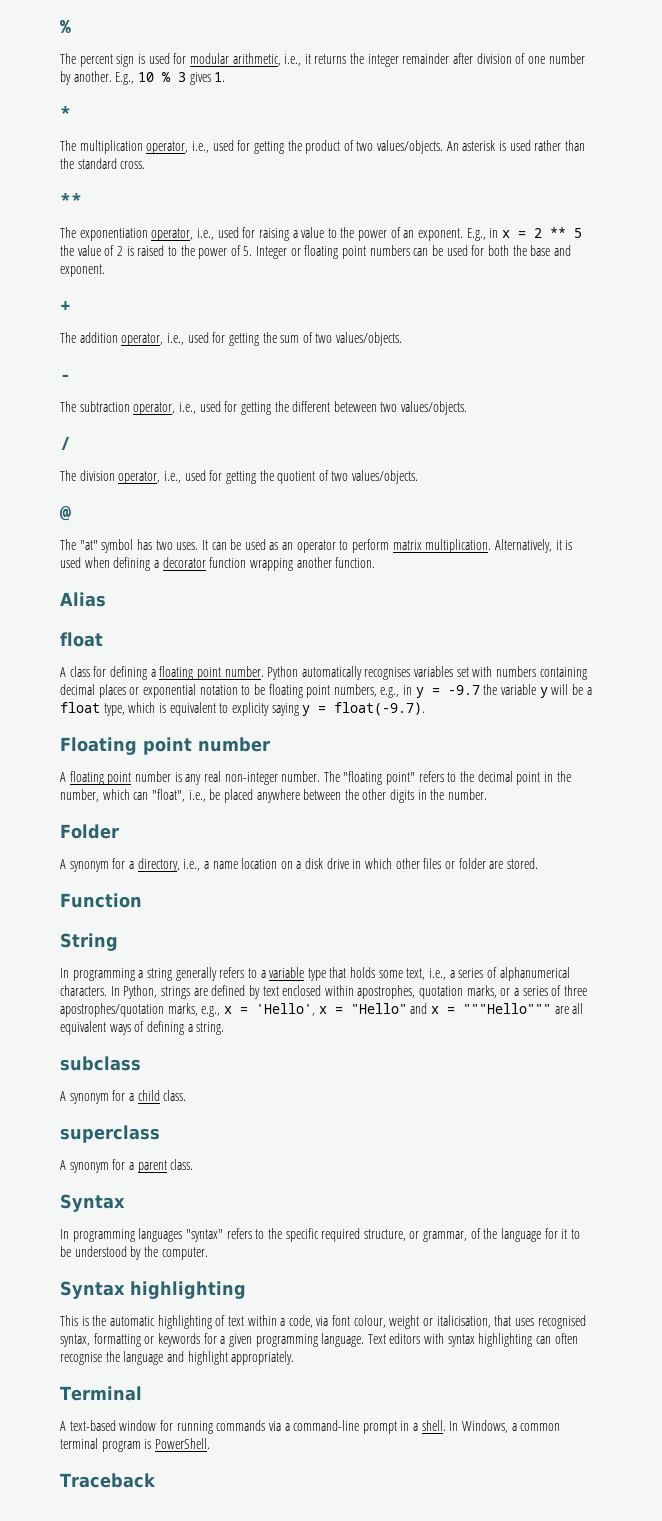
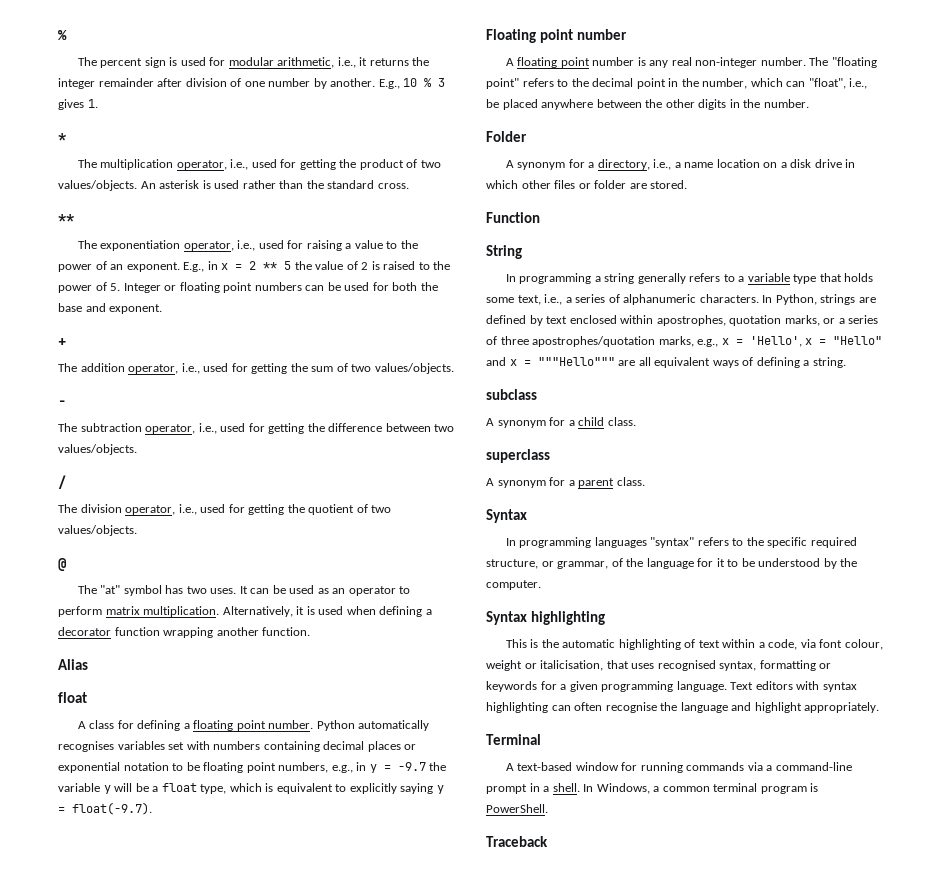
- The subtraction operator, i.e., used for getting the different beteween two values/objects.
+ The subtraction operator, i.e., used for getting the difference between two values/objects.
- Python automatically recognises variables set with numbers containing decimal places or exponential notation to be floating point numbers, e.g., in y = -9.7 the variable y will be a float type, which is equivalent to explicity saying y = float(-9.7).
+ Python automatically recognises variables set with numbers containing decimal places or exponential notation to be floating point numbers, e.g., in y = -9.7 the variable y will be a float type, which is equivalent to explicitly saying y = float(-9.7).
- In programming a string generally refers to a variable type that holds some text, i.e., a series of alphanumerical characters.
+ In programming a string generally refers to a variable type that holds some text, i.e., a series of alphanumeric characters.

